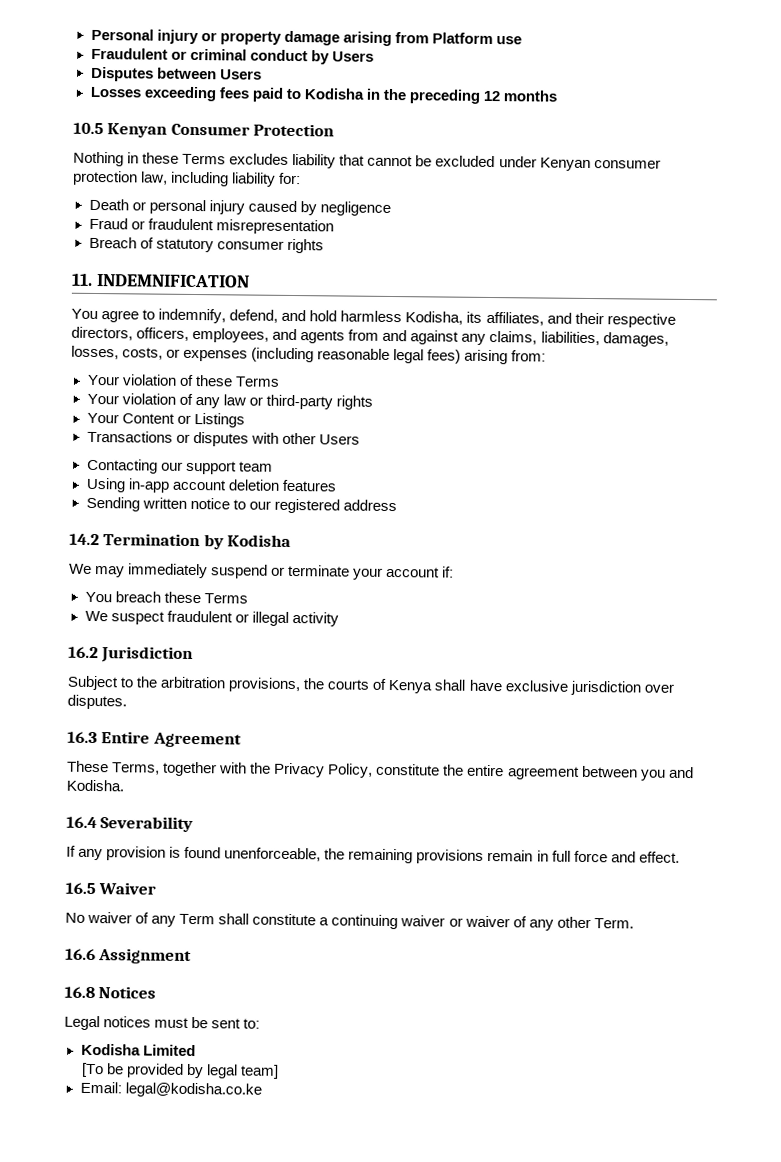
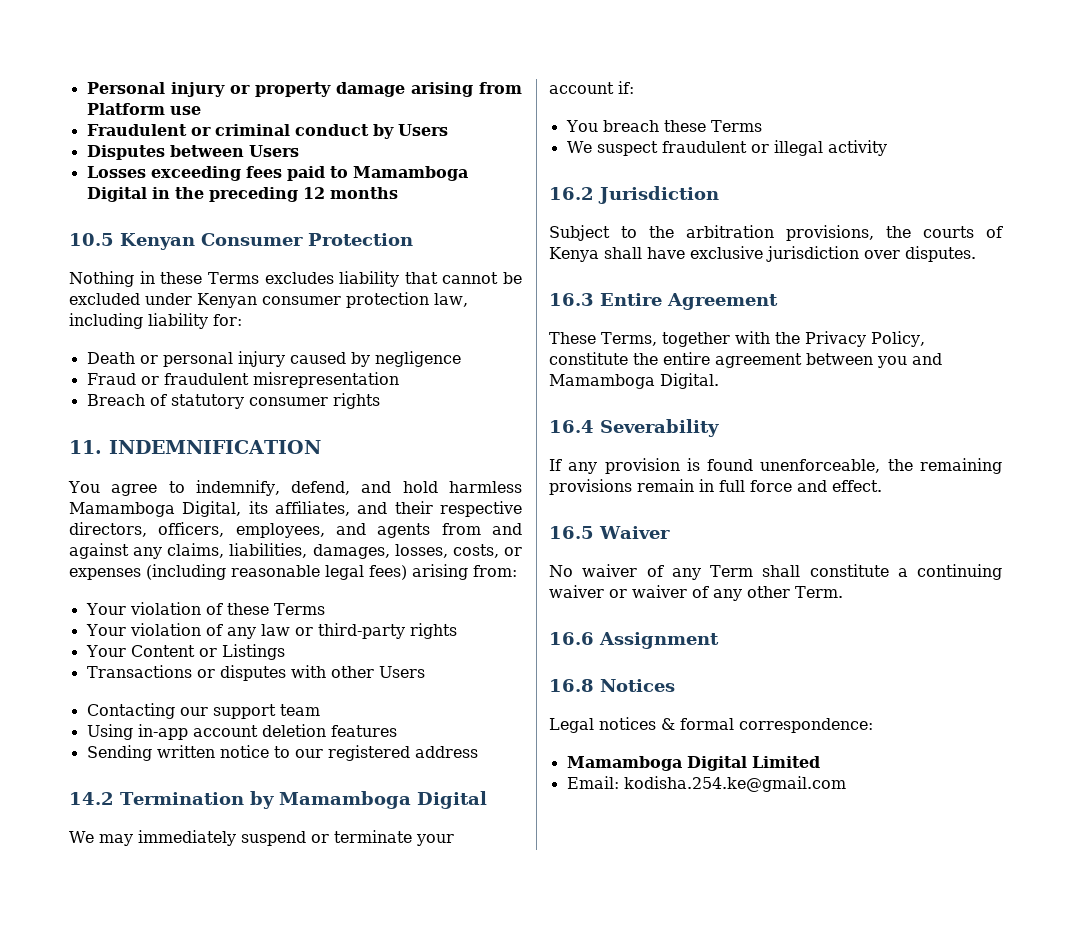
- Losses exceeding fees paid to Kodisha in the preceding 12 months
+ Losses exceeding fees paid to Mamamboga Digital in the preceding 12 months
- You agree to indemnify, defend, and hold harmless Kodisha, its affiliates, and their respective directors, officers, employees, and agents from and against any claims, liabilities, damages, losses, costs, or expenses (including reasonable legal fees) arising from:
+ You agree to indemnify, defend, and hold harmless Mamamboga Digital, its affiliates, and their respective directors, officers, employees, and agents from and against any claims, liabilities, damages, losses, costs, or expenses (including reasonable legal fees) arising from:
- 14.2 Termination by Kodisha
+ 14.2 Termination by Mamamboga Digital
- These Terms, together with the Privacy Policy, constitute the entire agreement between you and Kodisha.
+ These Terms, together with the Privacy Policy, constitute the entire agreement between you and Mamamboga Digital.
- Legal notices must be sent to:
- Kodisha Limited
- [To be provided by legal team]
+ Legal notices & formal correspondence:
+ Mamamboga Digital Limited
- Email: legal@kodisha.co.ke
+ Email: kodisha.254.ke@gmail.com

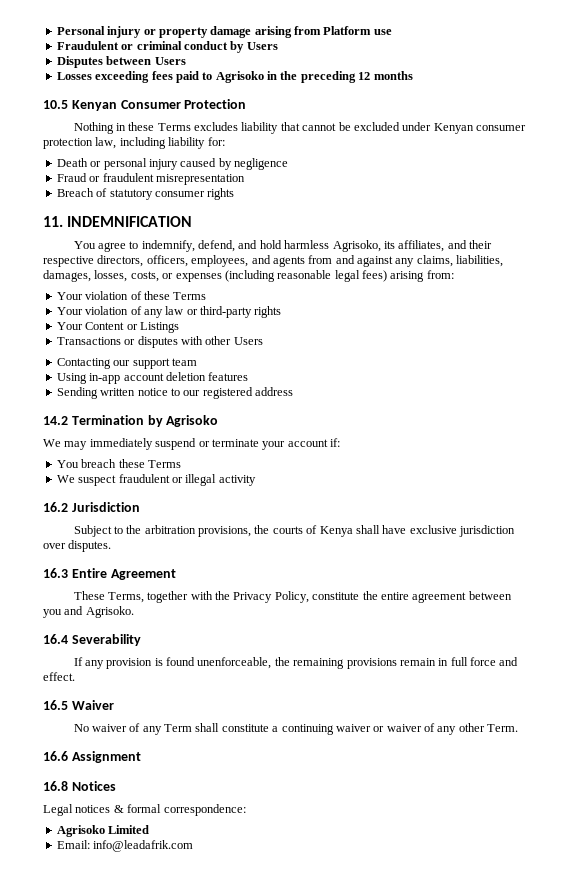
- Losses exceeding fees paid to Mamamboga Digital in the preceding 12 months
+ Losses exceeding fees paid to Agrisoko in the preceding 12 months
- You agree to indemnify, defend, and hold harmless Mamamboga Digital, its affiliates, and their respective directors, officers, employees, and agents from and against any claims, liabilities, damages, losses, costs, or expenses (including reasonable legal fees) arising from:
+ You agree to indemnify, defend, and hold harmless Agrisoko, its affiliates, and their respective directors, officers, employees, and agents from and against any claims, liabilities, damages, losses, costs, or expenses (including reasonable legal fees) arising from:
- 14.2 Termination by Mamamboga Digital
+ 14.2 Termination by Agrisoko
- These Terms, together with the Privacy Policy, constitute the entire agreement between you and Mamamboga Digital.
+ These Terms, together with the Privacy Policy, constitute the entire agreement between you and Agrisoko.
- Mamamboga Digital Limited
+ Agrisoko Limited
- Email: kodisha.254.ke@gmail.com
+ Email: info@leadafrik.com

